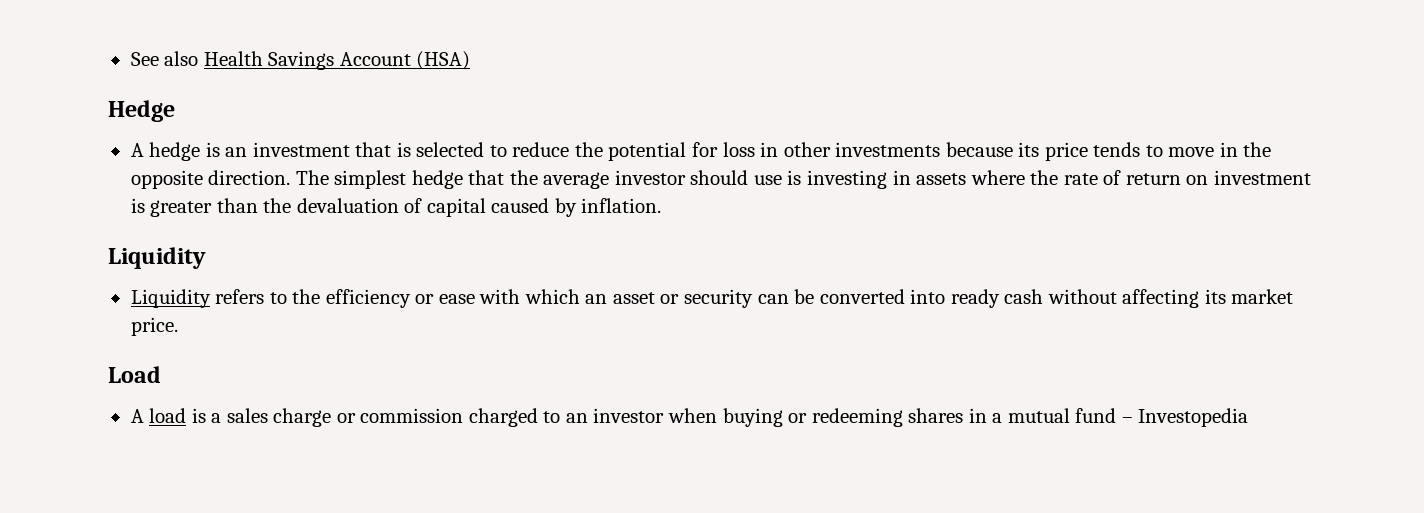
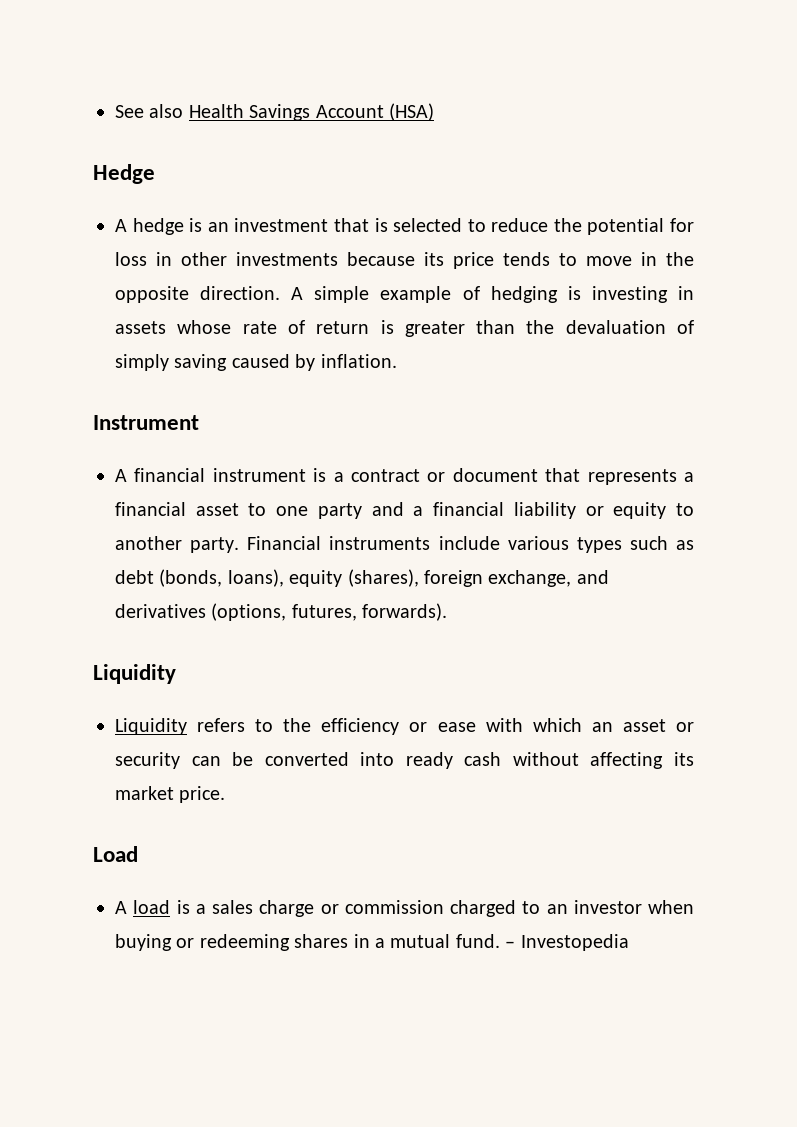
- The simplest hedge that the average investor should use is investing in assets where the rate of return on investment is greater than the devaluation of capital caused by inflation.
+ A simple example of hedging is investing in assets whose rate of return is greater than the devaluation of simply saving caused by inflation.
+ Instrument
+ A financial instrument is a contract or document that represents a financial asset to one party and a financial liability or equity to another party. Financial instruments include various types such as debt (bonds, loans), equity (shares), foreign exchange, and derivatives (options, futures, forwards).
- A load is a sales charge or commission charged to an investor when buying or redeeming shares in a mutual fund – Investopedia
+ A load is a sales charge or commission charged to an investor when buying or redeeming shares in a mutual fund. – Investopedia

